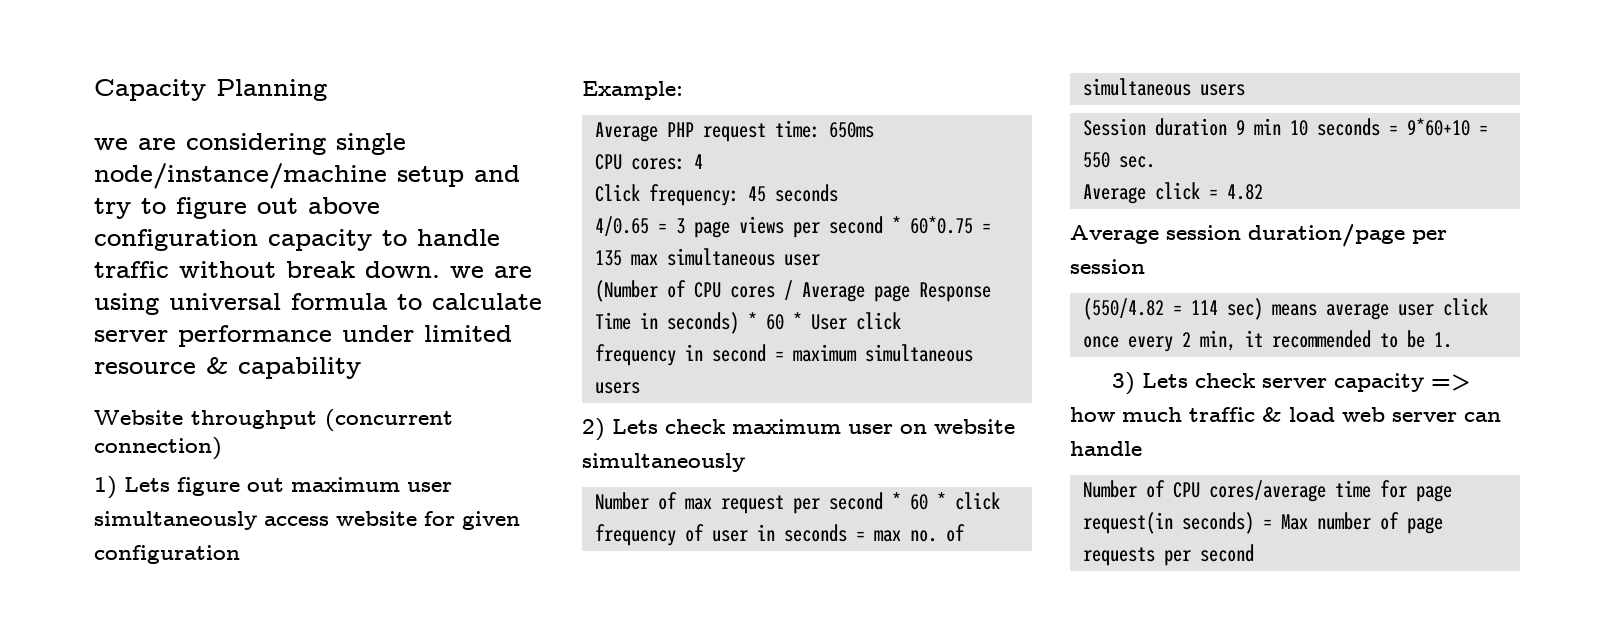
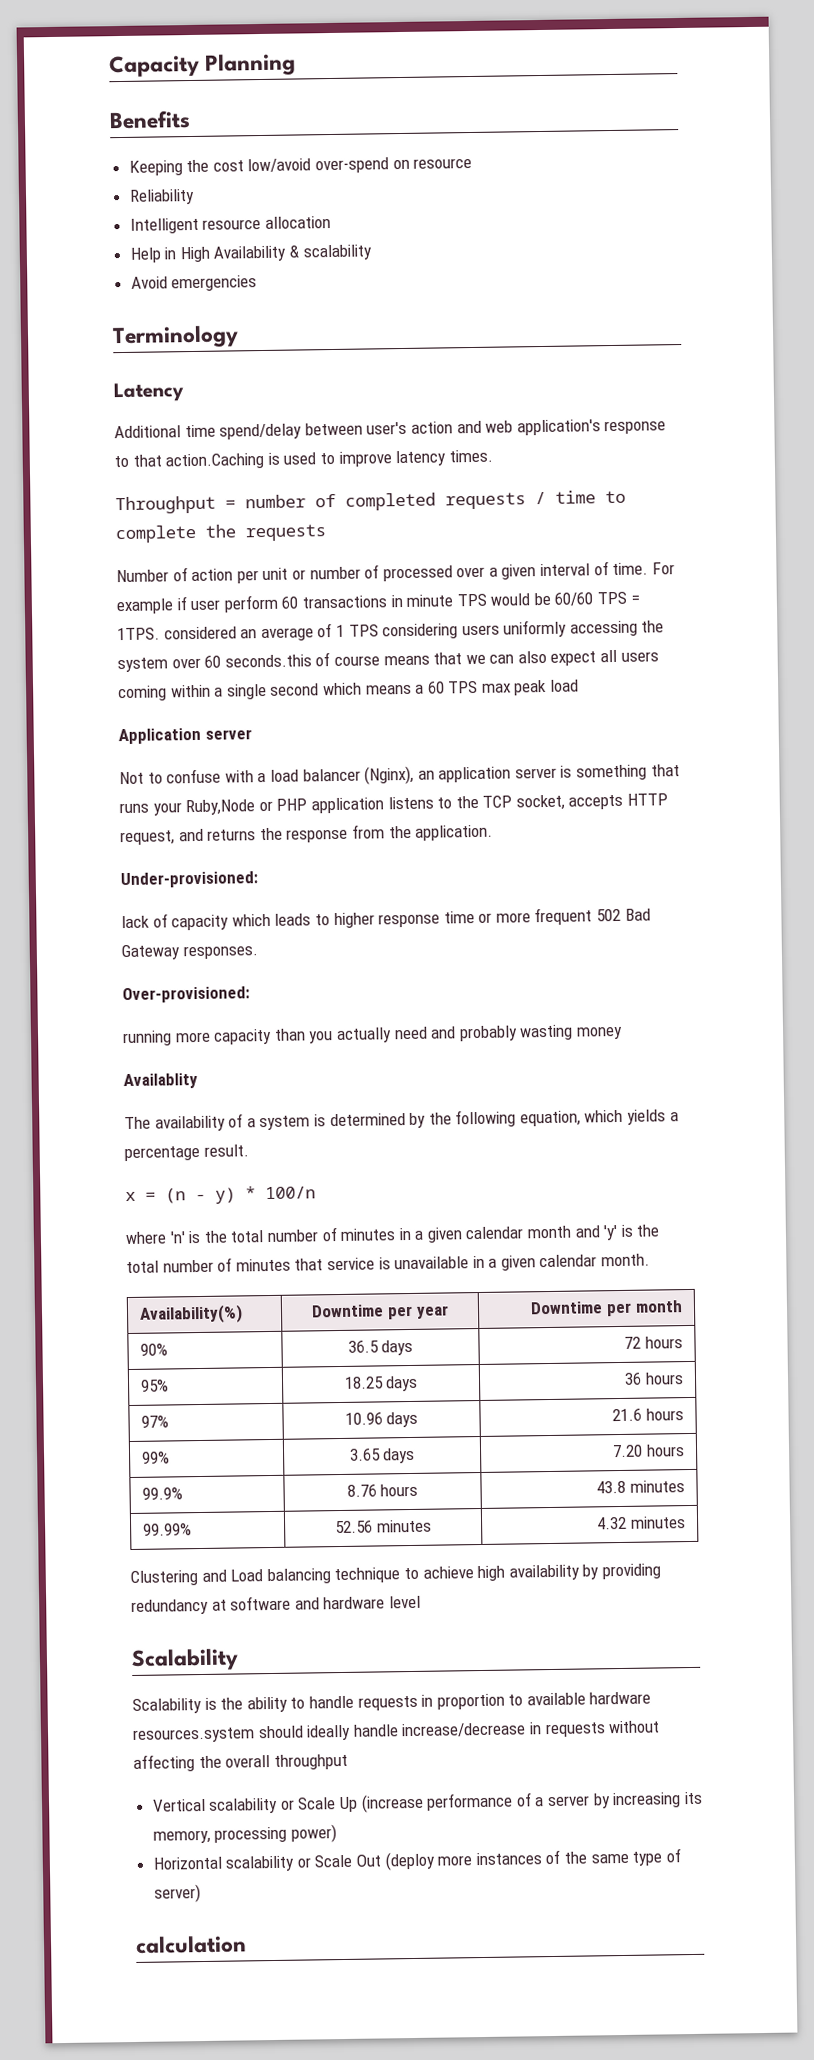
- we are considering single node/instance/machine setup and try to figure out above configuration capacity to handle traffic without break down. we are using universal formula to calculate server performance under limited resource & capability
- Website throughput (concurrent connection)
- 1) Lets figure out maximum user simultaneously access website for given configuration
- Example:
- Average PHP request time: 650ms
- CPU cores: 4
- Click frequency: 45 seconds
- 4/0.65 = 3 page views per second * 60*0.75 = 135 max simultaneous user
- (Number of CPU cores / Average page Response Time in seconds) * 60 * User click
- frequency in second = maximum simultaneous users
- 2) Lets check maximum user on website simultaneously
- Number of max request per second * 60 * click frequency of user in seconds = max no. of simultaneous users
- Session duration 9 min 10 seconds = 9*60+10 = 550 sec.
- Average click = 4.82
- Average session duration/page per session
- (550/4.82 = 114 sec) means average user click once every 2 min, it recommended to be 1.
- 3) Lets check server capacity => how much traffic & load web server can handle
- Number of CPU cores/average time for page request(in seconds) = Max number of page requests per second
+ Benefits
+ Keeping the cost low/avoid over-spend on resource
+ Reliability
+ Intelligent resource allocation
+ Help in High Availability & scalability
+ Avoid emergencies
+ Terminology
+ Latency
+ Additional time spend/delay between user's action and web application's response to that action.Caching is used to improve latency times.
+ Throughput = number of completed requests / time to complete the requests
+ Number of action per unit or number of processed over a given interval of time. For example if user perform 60 transactions in minute TPS would be 60/60 TPS = 1TPS. considered an average of 1 TPS considering users uniformly accessing the system over 60 seconds.this of course means that we can also expect all users coming within a single second which means a 60 TPS max peak load
+ Application server
+ Not to confuse with a load balancer (Nginx), an application server is something that runs your Ruby,Node or PHP application listens to the TCP socket, accepts HTTP request, and returns the response from the application.
+ Under-provisioned:
+ lack of capacity which leads to higher response time or more frequent 502 Bad Gateway responses.
+ Over-provisioned:
+ running more capacity than you actually need and probably wasting money
+ Availablity
+ The availability of a system is determined by the following equation, which yields a percentage result.
+ x = (n - y) * 100/n
+ where 'n' is the total number of minutes in a given calendar month and 'y' is the total number of minutes that service is unavailable in a given calendar month.
+ Availability(%) | Downtime per year | Downtime per month
+ 90% | 36.5 days | 72 hours
+ 95% | 18.25 days | 36 hours
+ 97% | 10.96 days | 21.6 hours
+ 99% | 3.65 days | 7.20 hours
+ 99.9% | 8.76 hours | 43.8 minutes
+ 99.99% | 52.56 minutes | 4.32 minutes
+ Clustering and Load balancing technique to achieve high availability by providing redundancy at software and hardware level
+ Scalability
+ Scalability is the ability to handle requests in proportion to available hardware resources.system should ideally handle increase/decrease in requests without affecting the overall throughput
+ Vertical scalability or Scale Up (increase performance of a server by increasing its memory, processing power)
+ Horizontal scalability or Scale Out (deploy more instances of the same type of server)
+ calculation

